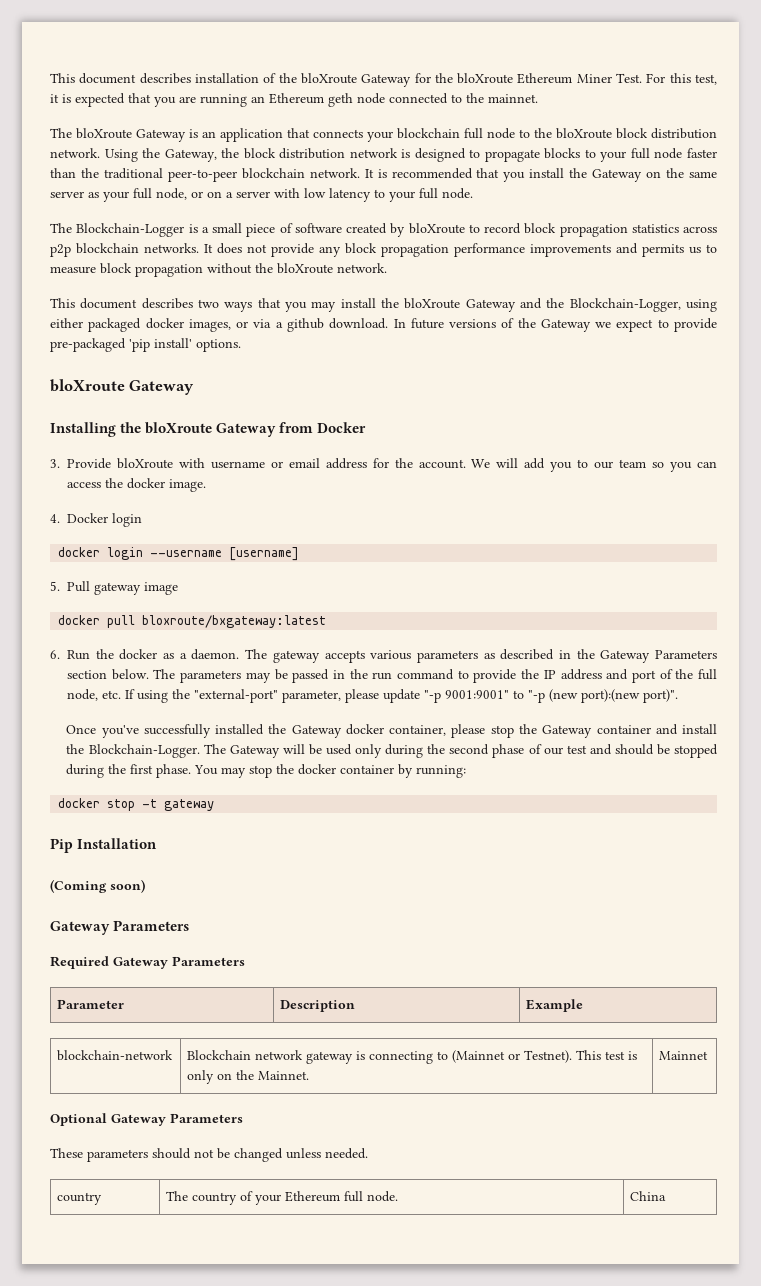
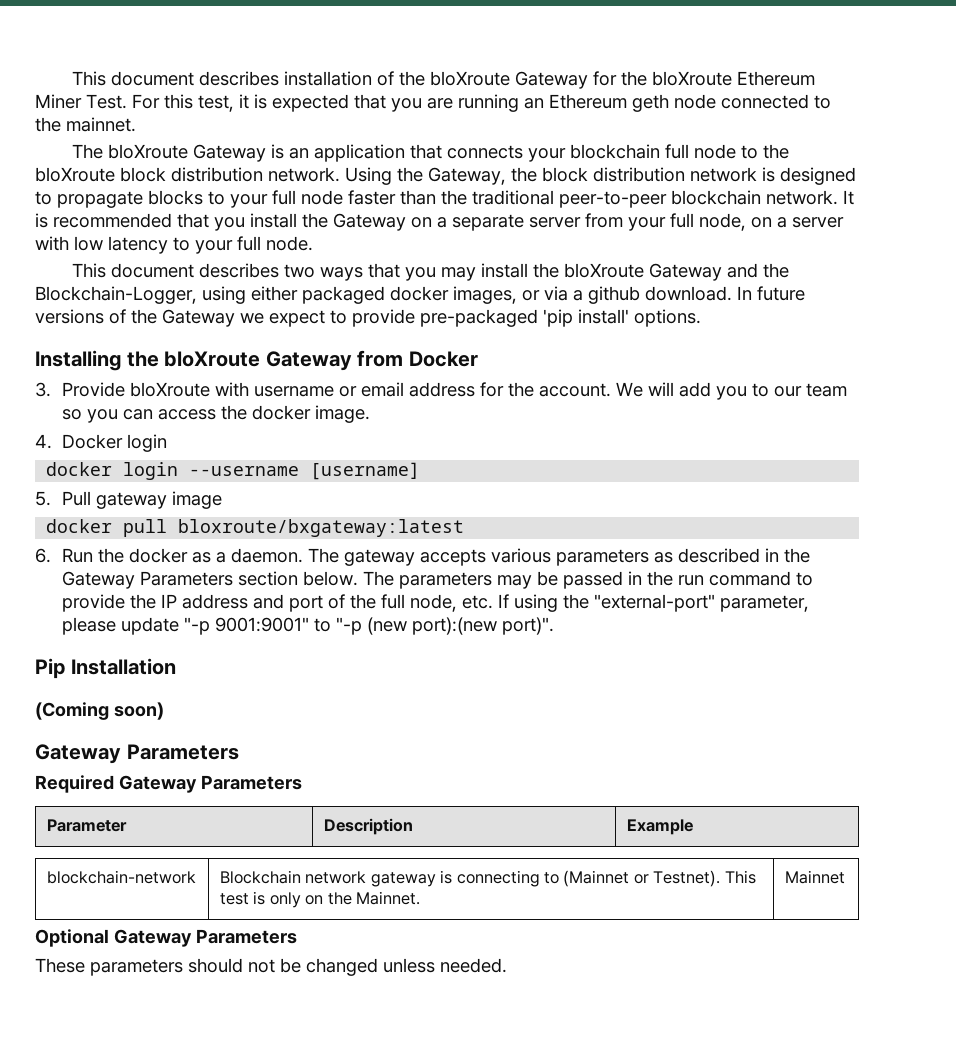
- It is recommended that you install the Gateway on the same server as your full node, or on a server with low latency to your full node.
+ It is recommended that you install the Gateway on a separate server from your full node, on a server with low latency to your full node.
- The Blockchain-Logger is a small piece of software created by bloXroute to record block propagation statistics across p2p blockchain networks. It does not provide any block propagation performance improvements and permits us to measure block propagation without the bloXroute network.
  In future versions of the Gateway we expect to provide pre-packaged 'pip install' options.
- bloXroute Gateway
- Once you've successfully installed the Gateway docker container, please stop the Gateway container and install the Blockchain-Logger. The Gateway will be used only during the second phase of our test and should be stopped during the first phase. You may stop the docker container by running:
- docker stop -t gateway
- country | The country of your Ethereum full node. | China

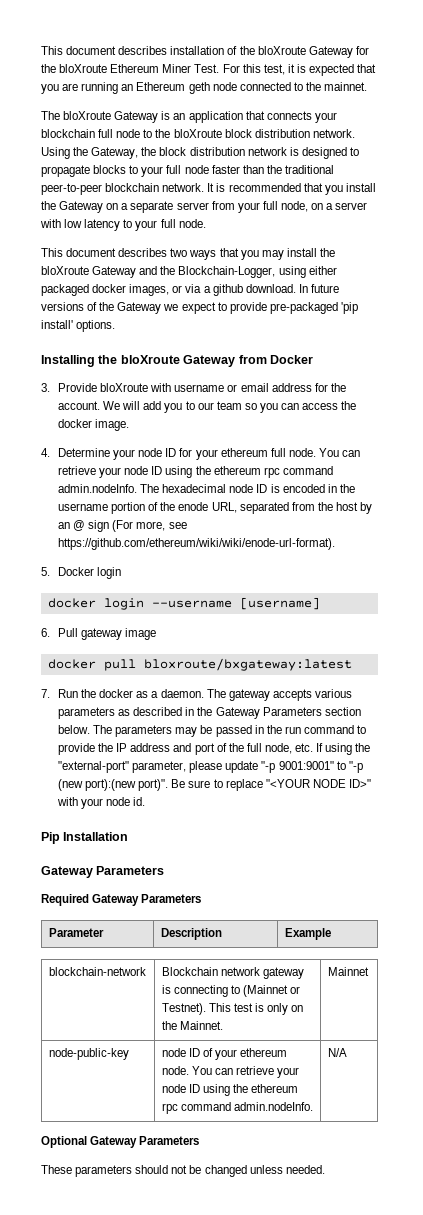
- 4. Docker login
+ 4. Determine your node ID for your ethereum full node. You can retrieve your node ID using the ethereum rpc command admin.nodeInfo. The hexadecimal node ID is encoded in the username portion of the enode URL, separated from the host by an @ sign (For more, see https://github.com/ethereum/wiki/wiki/enode-url-format).
+ 5. Docker login
- 5. Pull gateway image
+ 6. Pull gateway image
- 6. Run the docker as a daemon.
+ 7. Run the docker as a daemon.
+ Be sure to replace "<YOUR NODE ID>" with your node id.
- (Coming soon)
+ node-public-key | node ID of your ethereum node. You can retrieve your node ID using the ethereum rpc command admin.nodeInfo. | N/A

